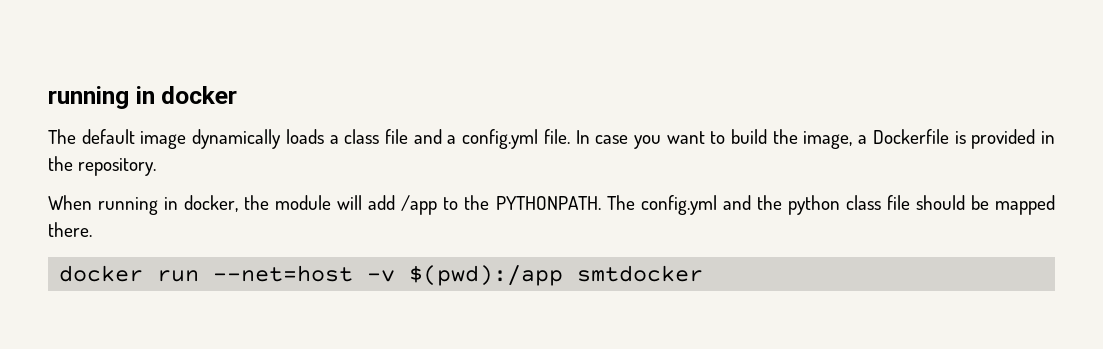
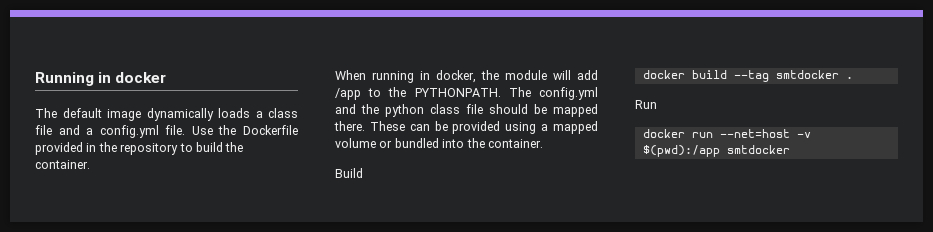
- running in docker
+ Running in docker
- In case you want to build the image, a Dockerfile is provided in the repository.
+ Use the Dockerfile provided in the repository to build the container.
+ These can be provided using a mapped volume or bundled into the container.
+ Build
+ docker build --tag smtdocker .
+ Run

